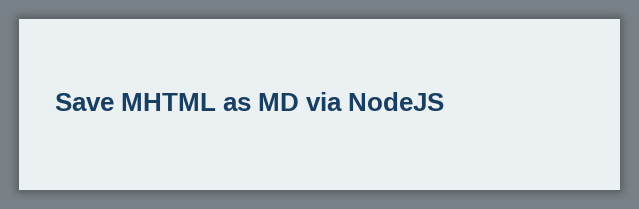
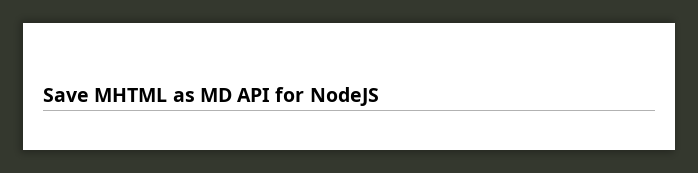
- Save MHTML as MD via NodeJS
+ Save MHTML as MD API for NodeJS

